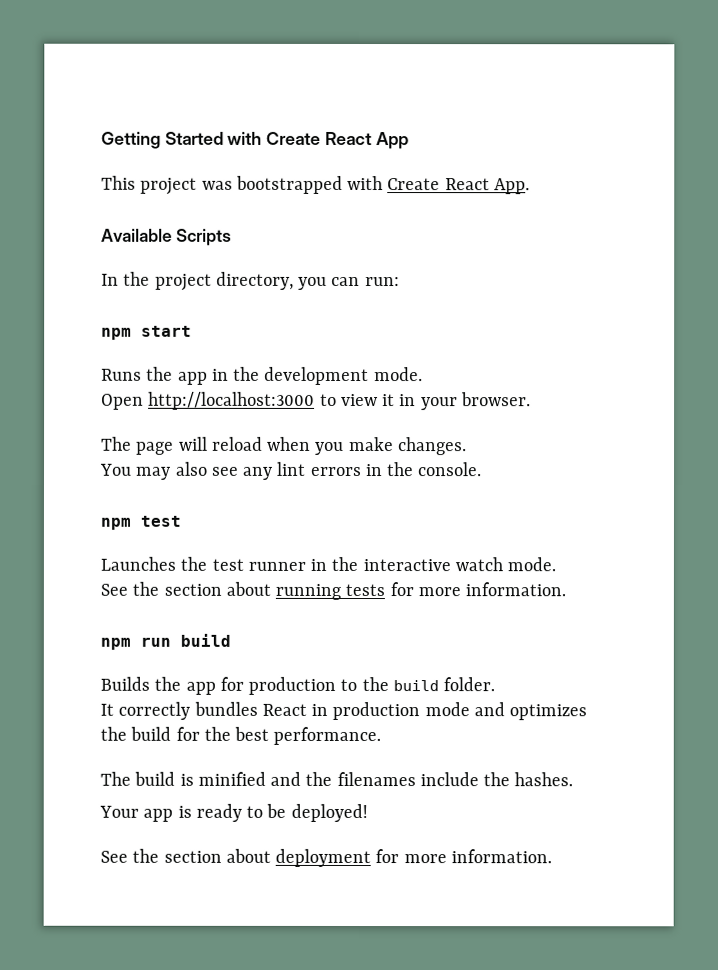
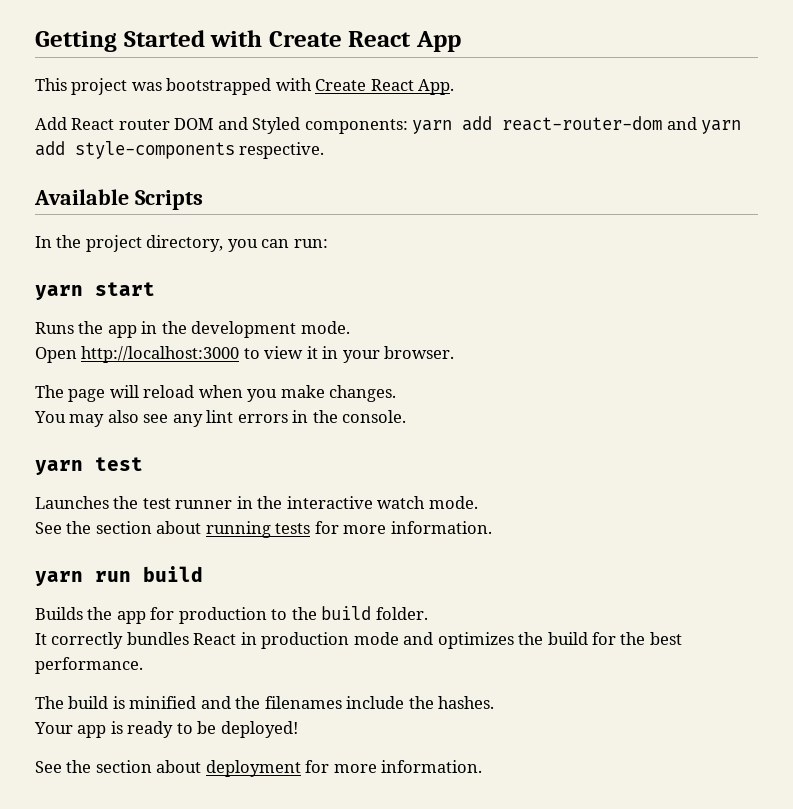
+ Add React router DOM and Styled components: yarn add react-router-dom and yarn add style-components respective.
- npm start
+ yarn start
- npm test
+ yarn test
- npm run build
+ yarn run build

